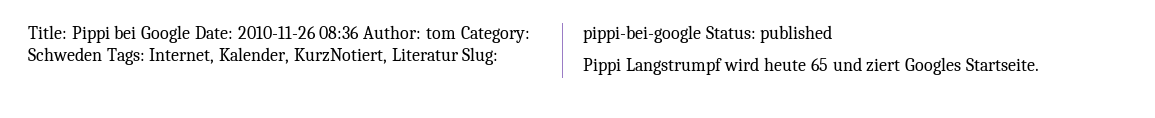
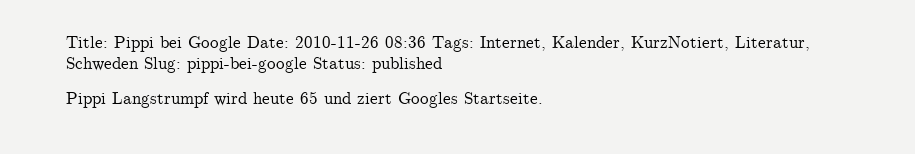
- Title: Pippi bei Google Date: 2010-11-26 08:36 Author: tom Category: Schweden Tags: Internet, Kalender, KurzNotiert, Literatur Slug: pippi-bei-google Status: published
+ Title: Pippi bei Google Date: 2010-11-26 08:36 Tags: Internet, Kalender, KurzNotiert, Literatur, Schweden Slug: pippi-bei-google Status: published

